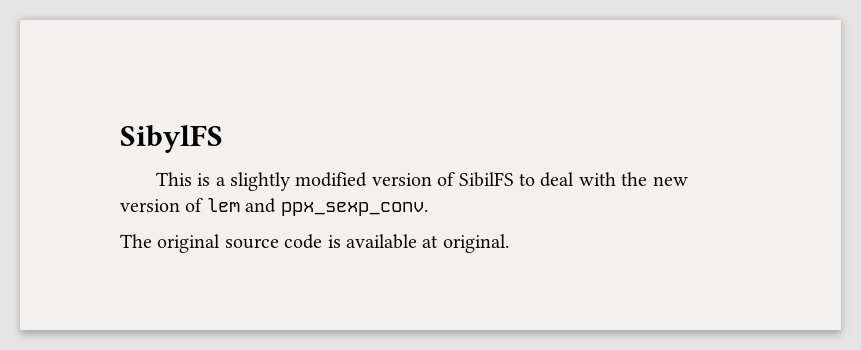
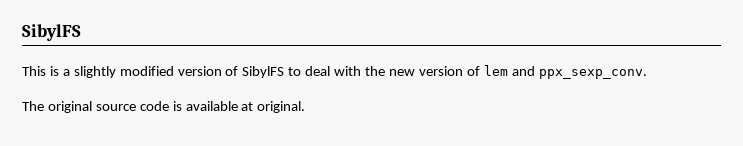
- This is a slightly modified version of SibilFS to deal with the new version of lem and ppx_sexp_conv.
+ This is a slightly modified version of SibylFS to deal with the new version of lem and ppx_sexp_conv.

